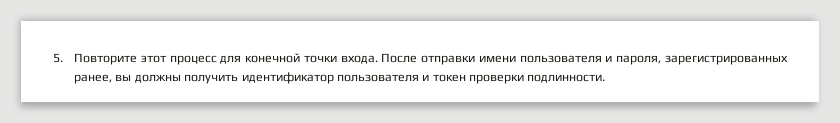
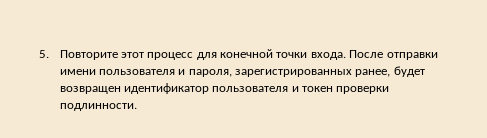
- После отправки имени пользователя и пароля, зарегистрированных ранее, вы должны получить идентификатор пользователя и токен проверки подлинности.
+ После отправки имени пользователя и пароля, зарегистрированных ранее, будет возвращен идентификатор пользователя и токен проверки подлинности.

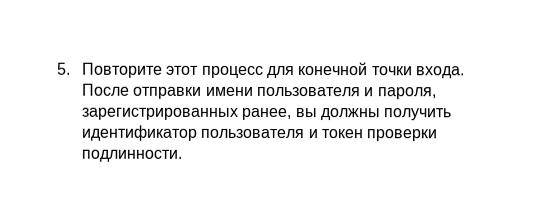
- После отправки имени пользователя и пароля, зарегистрированных ранее, будет возвращен идентификатор пользователя и токен проверки подлинности.
+ После отправки имени пользователя и пароля, зарегистрированных ранее, вы должны получить идентификатор пользователя и токен проверки подлинности.

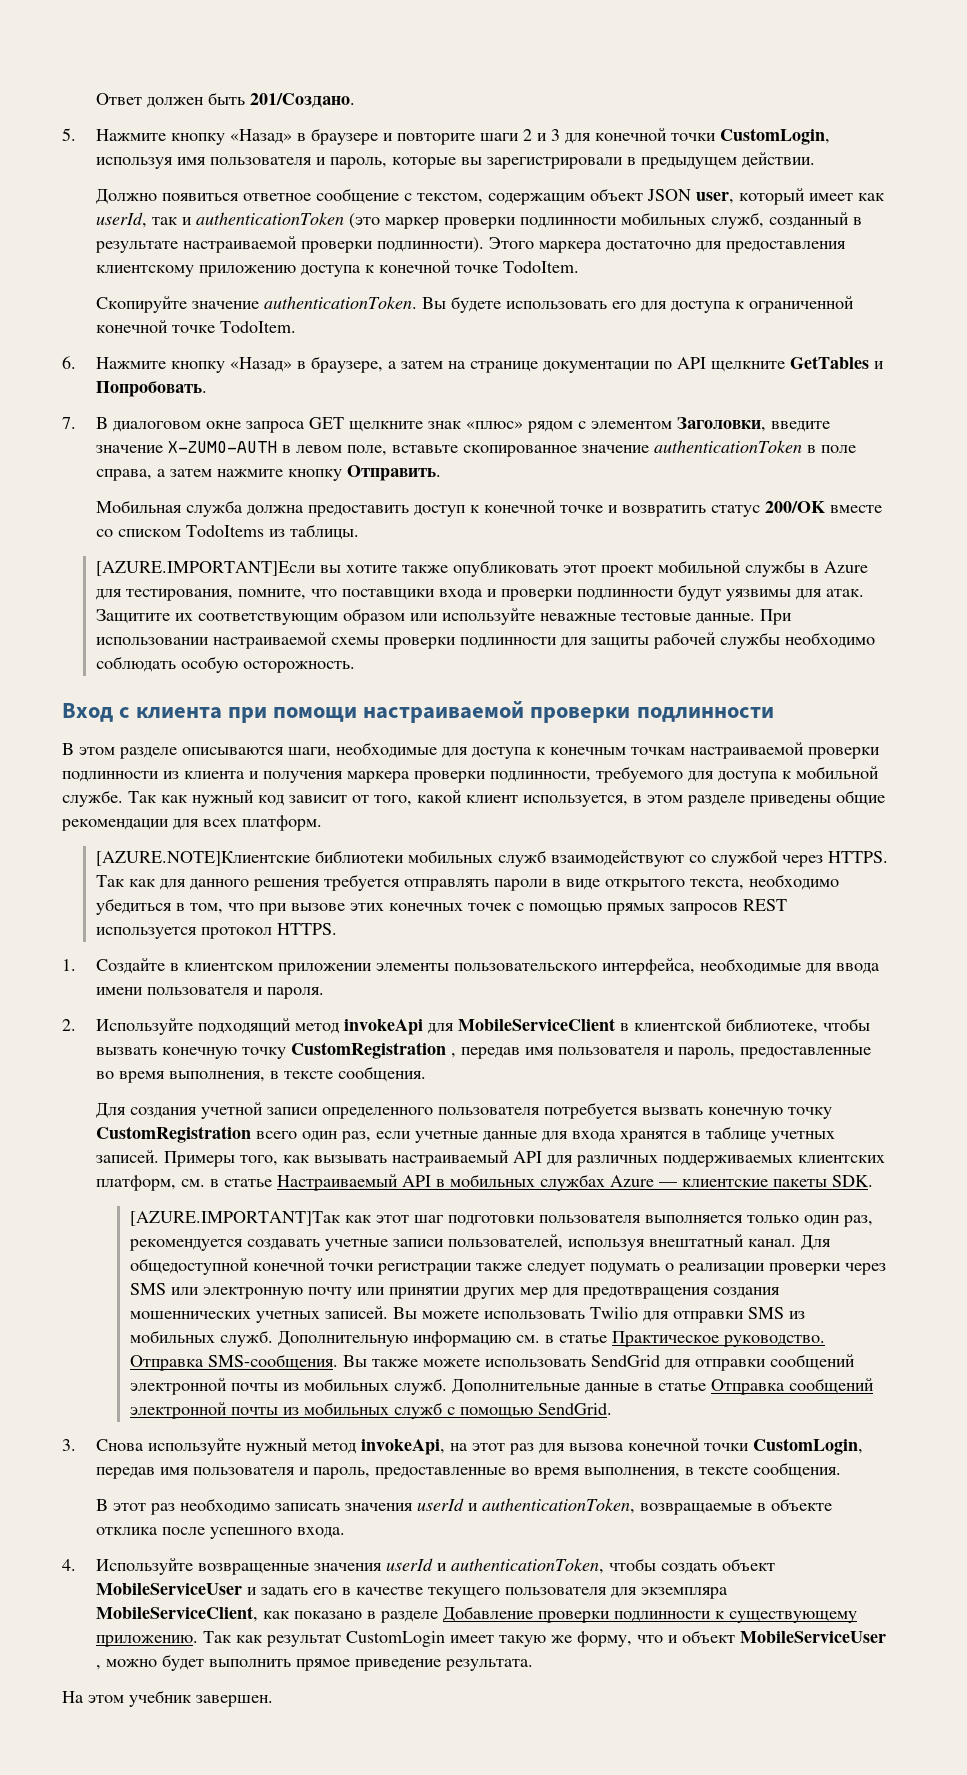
- 5. Повторите этот процесс для конечной точки входа. После отправки имени пользователя и пароля, зарегистрированных ранее, вы должны получить идентификатор пользователя и токен проверки подлинности.
+ Ответ должен быть 201/Создано.
+ 5. Нажмите кнопку «Назад» в браузере и повторите шаги 2 и 3 для конечной точки CustomLogin, используя имя пользователя и пароль, которые вы зарегистрировали в предыдущем действии.
+ Должно появиться ответное сообщение с текстом, содержащим объект JSON user, который имеет как userId, так и authenticationToken (это маркер проверки подлинности мобильных служб, созданный в результате настраиваемой проверки подлинности). Этого маркера достаточно для предоставления клиентскому приложению доступа к конечной точке TodoItem.
+ Скопируйте значение authenticationToken. Вы будете использовать его для доступа к ограниченной конечной точке TodoItem.
+ 6. Нажмите кнопку «Назад» в браузере, а затем на странице документации по API щелкните GetTables и Попробовать.
+ 7. В диалоговом окне запроса GET щелкните знак «плюс» рядом с элементом Заголовки, введите значение X-ZUMO-AUTH в левом поле, вставьте скопированное значение authenticationToken в поле справа, а затем нажмите кнопку Отправить.
+ Мобильная служба должна предоставить доступ к конечной точке и возвратить статус 200/OK вместе со списком TodoItems из таблицы.
+ [AZURE.IMPORTANT]Если вы хотите также опубликовать этот проект мобильной службы в Azure для тестирования, помните, что поставщики входа и проверки подлинности будут уязвимы для атак. Защитите их соответствующим образом или используйте неважные тестовые данные. При использовании настраиваемой схемы проверки подлинности для защиты рабочей службы необходимо соблюдать особую осторожность.
+ Вход с клиента при помощи настраиваемой проверки подлинности
+ В этом разделе описываются шаги, необходимые для доступа к конечным точкам настраиваемой проверки подлинности из клиента и получения маркера проверки подлинности, требуемого для доступа к мобильной службе. Так как нужный код зависит от того, какой клиент используется, в этом разделе приведены общие рекомендации для всех платформ.
+ [AZURE.NOTE]Клиентские библиотеки мобильных служб взаимодействуют со службой через HTTPS. Так как для данного решения требуется отправлять пароли в виде открытого текста, необходимо убедиться в том, что при вызове этих конечных точек с помощью прямых запросов REST используется протокол HTTPS.
+ 1. Создайте в клиентском приложении элементы пользовательского интерфейса, необходимые для ввода имени пользователя и пароля.
+ 2. Используйте подходящий метод invokeApi для MobileServiceClient в клиентской библиотеке, чтобы вызвать конечную точку CustomRegistration , передав имя пользователя и пароль, предоставленные во время выполнения, в тексте сообщения.
+ Для создания учетной записи определенного пользователя потребуется вызвать конечную точку CustomRegistration всего один раз, если учетные данные для входа хранятся в таблице учетных записей. Примеры того, как вызывать настраиваемый API для различных поддерживаемых клиентских платформ, см. в статье Настраиваемый API в мобильных службах Azure — клиентские пакеты SDK.
+ [AZURE.IMPORTANT]Так как этот шаг подготовки пользователя выполняется только один раз, рекомендуется создавать учетные записи пользователей, используя внештатный канал. Для общедоступной конечной точки регистрации также следует подумать о реализации проверки через SMS или электронную почту или принятии других мер для предотвращения создания мошеннических учетных записей. Вы можете использовать Twilio для отправки SMS из мобильных служб. Дополнительную информацию см. в статье Практическое руководство. Отправка SMS-сообщения. Вы также можете использовать SendGrid для отправки сообщений электронной почты из мобильных служб. Дополнительные данные в статье Отправка сообщений электронной почты из мобильных служб с помощью SendGrid.
+ 3. Снова используйте нужный метод invokeApi, на этот раз для вызова конечной точки CustomLogin, передав имя пользователя и пароль, предоставленные во время выполнения, в тексте сообщения.
+ В этот раз необходимо записать значения userId и authenticationToken, возвращаемые в объекте отклика после успешного входа.
+ 4. Используйте возвращенные значения userId и authenticationToken, чтобы создать объект MobileServiceUser и задать его в качестве текущего пользователя для экземпляра MobileServiceClient, как показано в разделе Добавление проверки подлинности к существующему приложению. Так как результат CustomLogin имеет такую же форму, что и объект MobileServiceUser , можно будет выполнить прямое приведение результата.
+ На этом учебник завершен.

